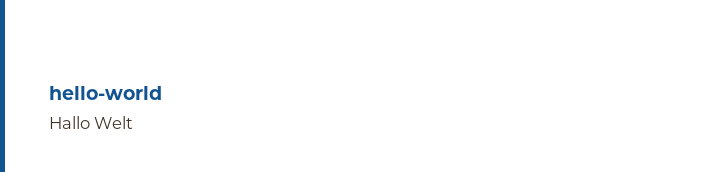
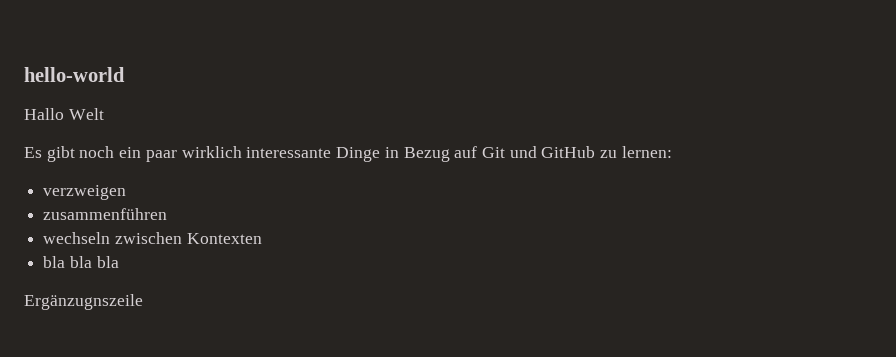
+ Es gibt noch ein paar wirklich interessante Dinge in Bezug auf Git und GitHub zu lernen:
+ verzweigen
+ zusammenführen
+ wechseln zwischen Kontexten
+ bla bla bla
+ Ergänzugnszeile

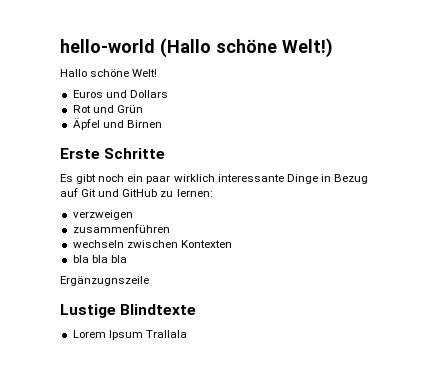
- hello-world
- Hallo Welt
+ hello-world (Hallo schöne Welt!)
+ Hallo schöne Welt!
+ Euros und Dollars
+ Rot und Grün
+ Äpfel und Birnen
+ Erste Schritte
+ Lustige Blindtexte
+ Lorem Ipsum Trallala

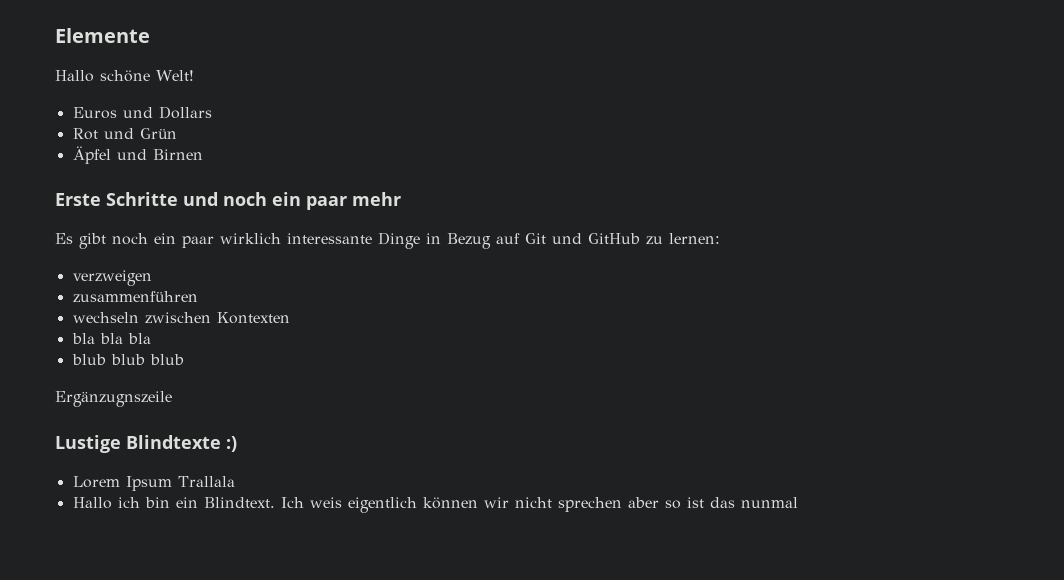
- hello-world (Hallo schöne Welt!)
+ Elemente
- Erste Schritte
+ Erste Schritte und noch ein paar mehr
+ blub blub blub
- Lustige Blindtexte
+ Lustige Blindtexte :)
+ Hallo ich bin ein Blindtext. Ich weis eigentlich können wir nicht sprechen aber so ist das nunmal

